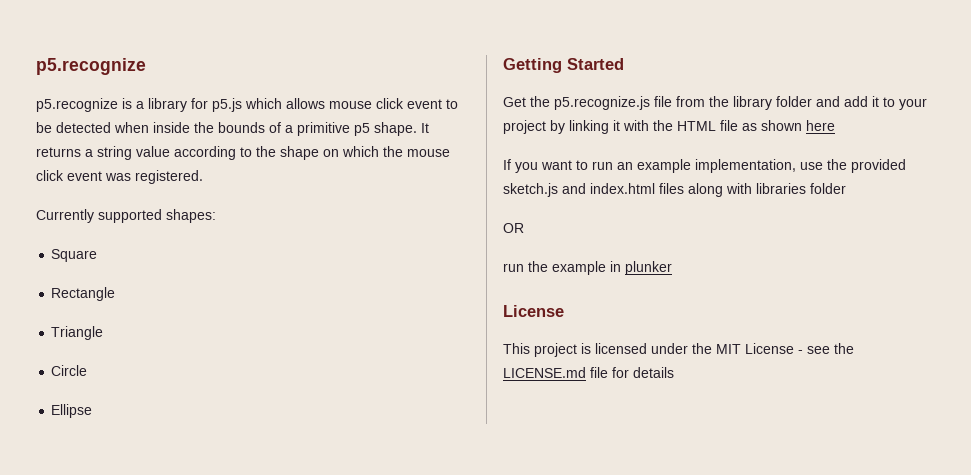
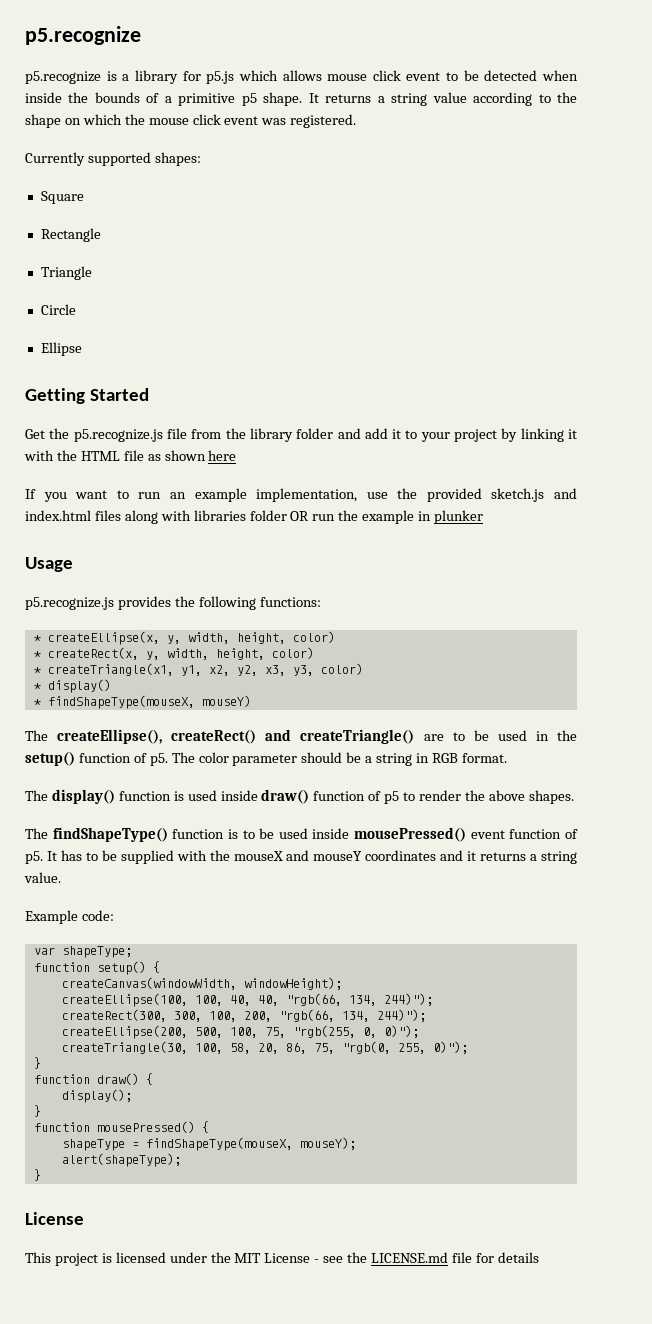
- If you want to run an example implementation, use the provided sketch.js and index.html files along with libraries folder
- OR
- run the example in plunker
+ If you want to run an example implementation, use the provided sketch.js and index.html files along with libraries folder OR run the example in plunker
+ Usage
+ p5.recognize.js provides the following functions:
+ * createEllipse(x, y, width, height, color)
+ * createRect(x, y, width, height, color)
+ * createTriangle(x1, y1, x2, y2, x3, y3, color)
+ * display()
+ * findShapeType(mouseX, mouseY)
+ The createEllipse(), createRect() and createTriangle() are to be used in the setup() function of p5. The color parameter should be a string in RGB format.
+ The display() function is used inside draw() function of p5 to render the above shapes.
+ The findShapeType() function is to be used inside mousePressed() event function of p5. It has to be supplied with the mouseX and mouseY coordinates and it returns a string value.
+ Example code:
+ var shapeType;
+ function setup() {
+ createCanvas(windowWidth, windowHeight);
+ createEllipse(100, 100, 40, 40, "rgb(66, 134, 244)");
+ createRect(300, 300, 100, 200, "rgb(66, 134, 244)");
+ createEllipse(200, 500, 100, 75, "rgb(255, 0, 0)");
+ createTriangle(30, 100, 58, 20, 86, 75, "rgb(0, 255, 0)");
+ }
+ function draw() {
+ display();
+ }
+ function mousePressed() {
+ shapeType = findShapeType(mouseX, mouseY);
+ alert(shapeType);
+ }

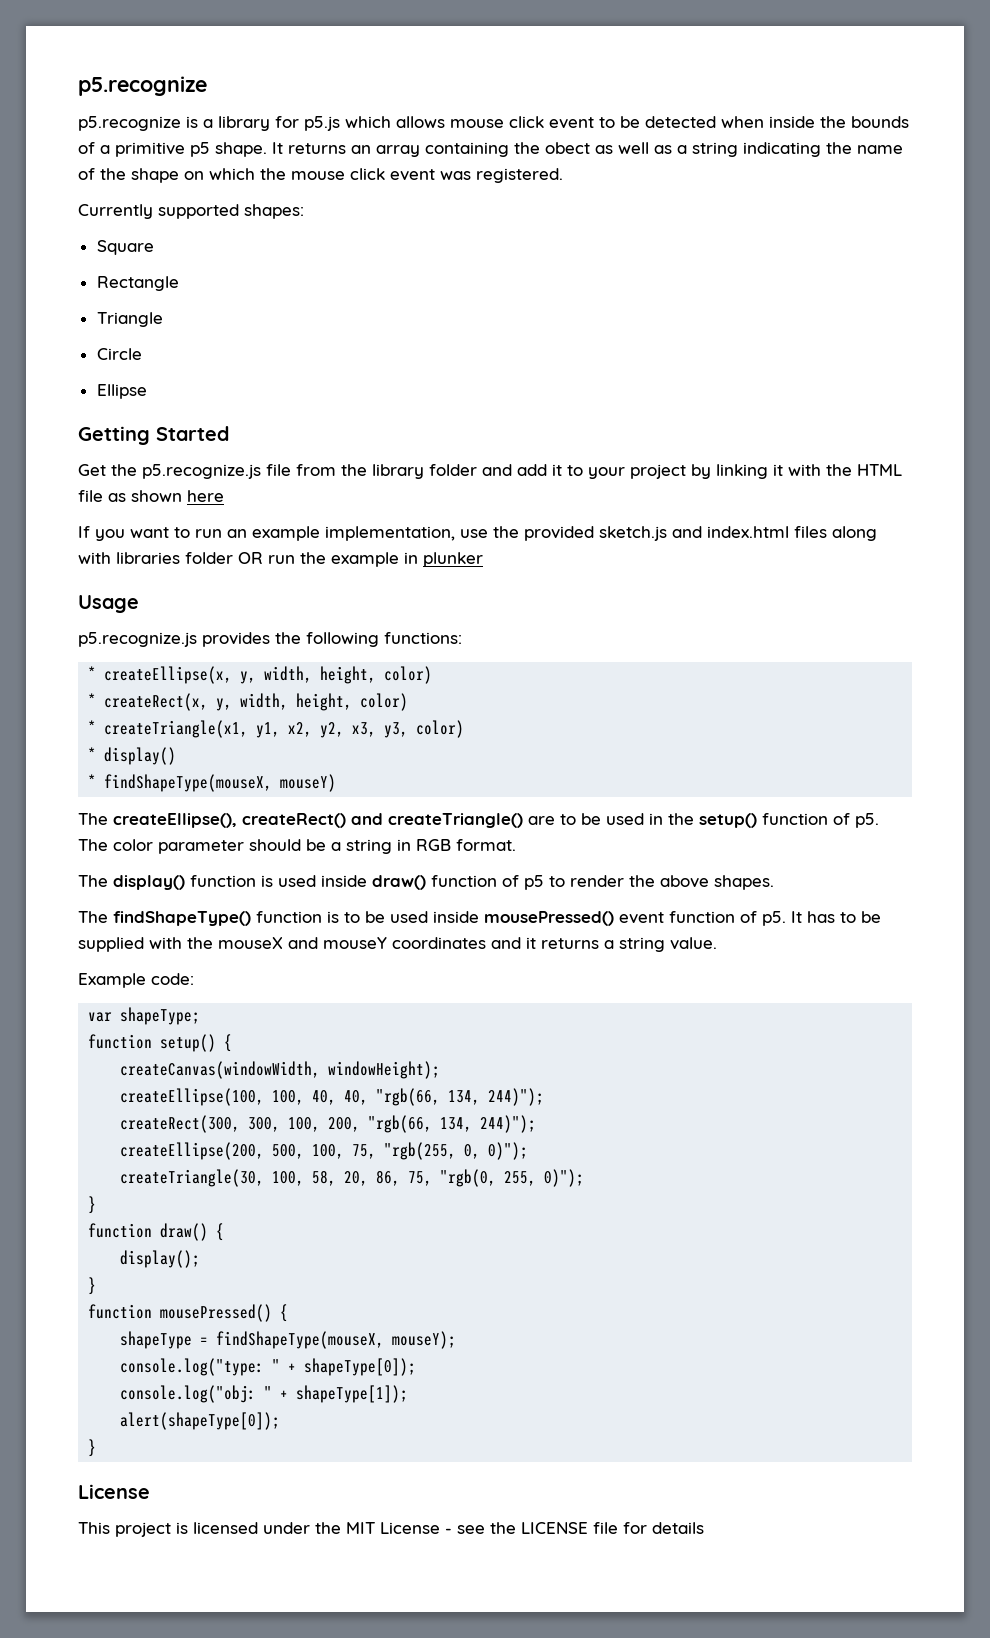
- It returns a string value according to the shape on which the mouse click event was registered.
+ It returns an array containing the obect as well as a string indicating the name of the shape on which the mouse click event was registered.
- alert(shapeType);
+ console.log("type: " + shapeType[0]);
+ console.log("obj: " + shapeType[1]);
+ alert(shapeType[0]);
- This project is licensed under the MIT License - see the LICENSE.md file for details
+ This project is licensed under the MIT License - see the LICENSE file for details

